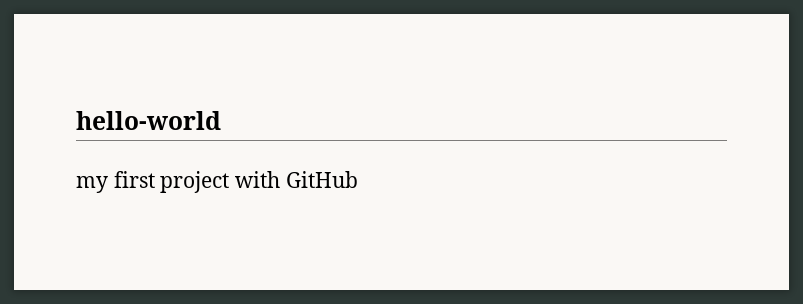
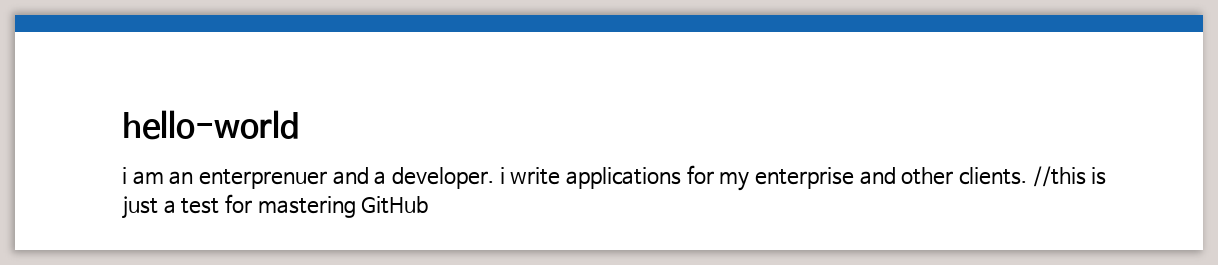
- my first project with GitHub
+ i am an enterprenuer and a developer. i write applications for my enterprise and other clients. //this is just a test for mastering GitHub

